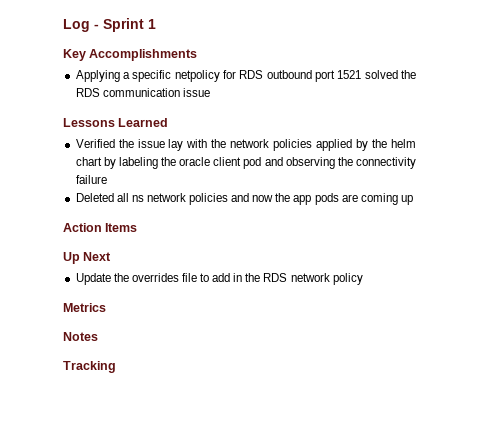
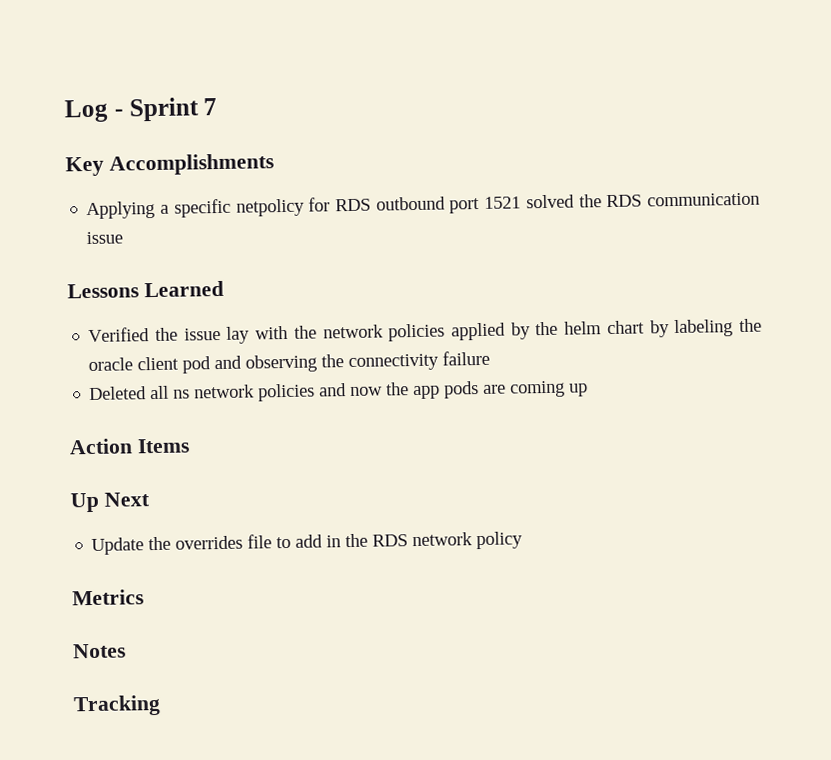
- Log - Sprint 1
+ Log - Sprint 7

